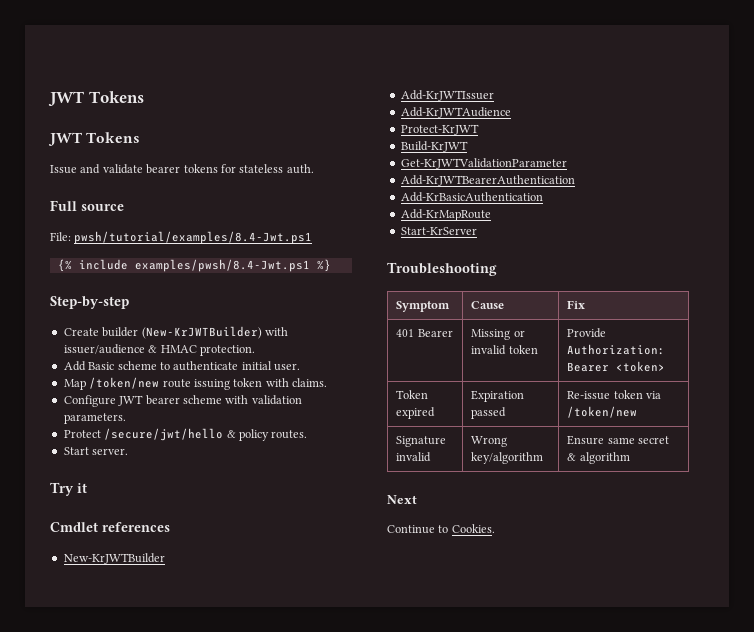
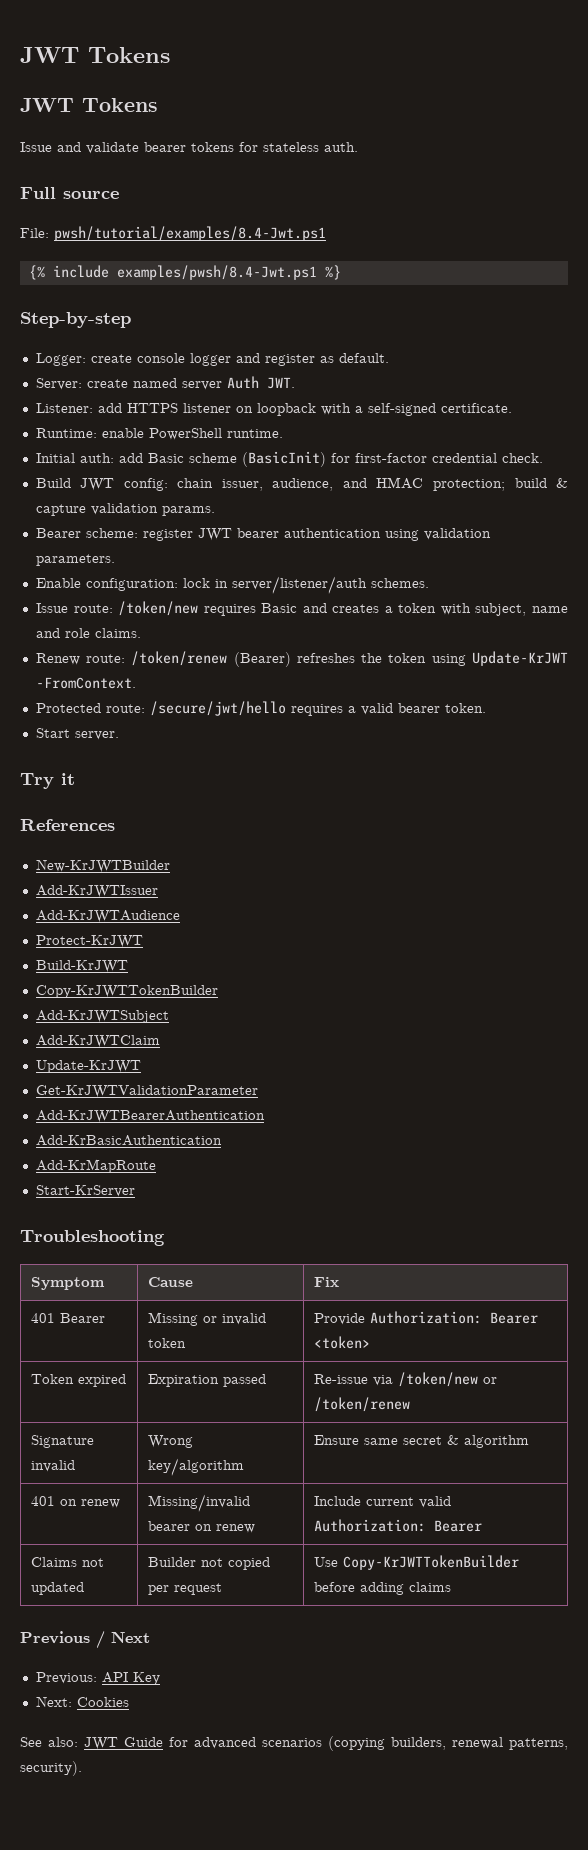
- Create builder (New-KrJWTBuilder) with issuer/audience & HMAC protection.
- Add Basic scheme to authenticate initial user.
- Map /token/new route issuing token with claims.
- Configure JWT bearer scheme with validation parameters.
- Protect /secure/jwt/hello & policy routes.
+ Logger: create console logger and register as default.
+ Server: create named server Auth JWT.
+ Listener: add HTTPS listener on loopback with a self-signed certificate.
+ Runtime: enable PowerShell runtime.
+ Initial auth: add Basic scheme (BasicInit) for first-factor credential check.
+ Build JWT config: chain issuer, audience, and HMAC protection; build & capture validation params.
+ Bearer scheme: register JWT bearer authentication using validation parameters.
+ Enable configuration: lock in server/listener/auth schemes.
+ Issue route: /token/new requires Basic and creates a token with subject, name and role claims.
+ Renew route: /token/renew (Bearer) refreshes the token using Update-KrJWT -FromContext.
+ Protected route: /secure/jwt/hello requires a valid bearer token.
- Cmdlet references
+ References
  Build-KrJWT
+ Copy-KrJWTTokenBuilder
+ Add-KrJWTSubject
+ Add-KrJWTClaim
+ Update-KrJWT
- Token expired | Expiration passed | Re-issue token via /token/new
+ Token expired | Expiration passed | Re-issue via /token/new or /token/renew
- Next
- Continue to Cookies.
+ 401 on renew | Missing/invalid bearer on renew | Include current valid Authorization: Bearer
+ Claims not updated | Builder not copied per request | Use Copy-KrJWTTokenBuilder before adding claims
+ Previous / Next
+ Previous: API Key
+ Next: Cookies
+ See also: JWT Guide for advanced scenarios (copying builders, renewal patterns, security).

